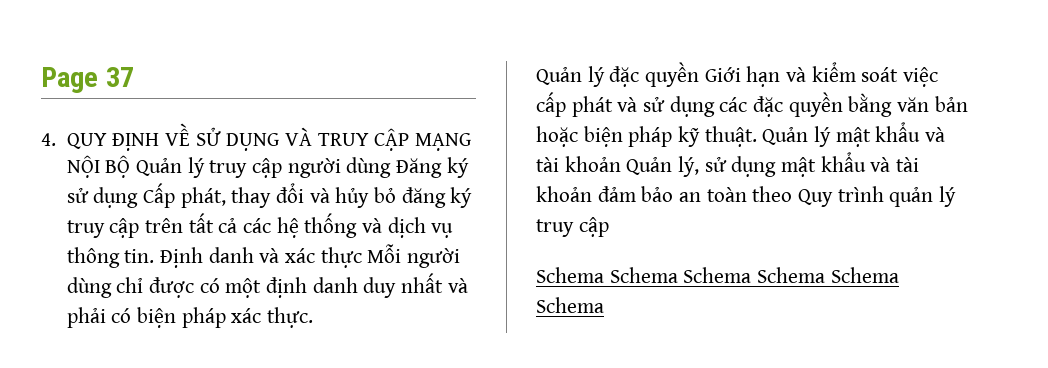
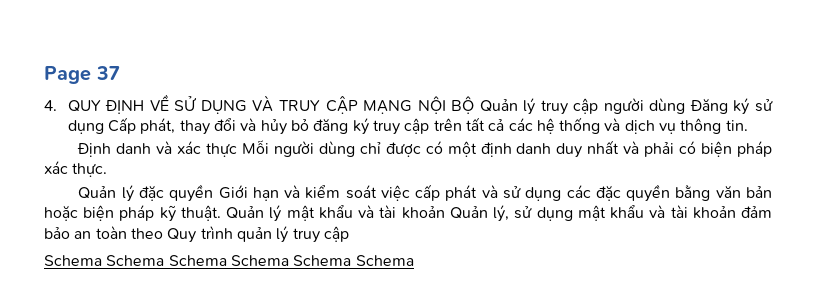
- 4. QUY ĐỊNH VỀ SỬ DỤNG VÀ TRUY CẬP MẠNG NỘI BỘ Quản lý truy cập người dùng Đăng ký sử dụng Cấp phát, thay đổi và hủy bỏ đăng ký truy cập trên tất cả các hệ thống và dịch vụ thông tin. Định danh và xác thực Mỗi người dùng chỉ được có một định danh duy nhất và phải có biện pháp xác thực.
+ 4. QUY ĐỊNH VỀ SỬ DỤNG VÀ TRUY CẬP MẠNG NỘI BỘ Quản lý truy cập người dùng Đăng ký sử dụng Cấp phát, thay đổi và hủy bỏ đăng ký truy cập trên tất cả các hệ thống và dịch vụ thông tin.
+ Định danh và xác thực Mỗi người dùng chỉ được có một định danh duy nhất và phải có biện pháp xác thực.

